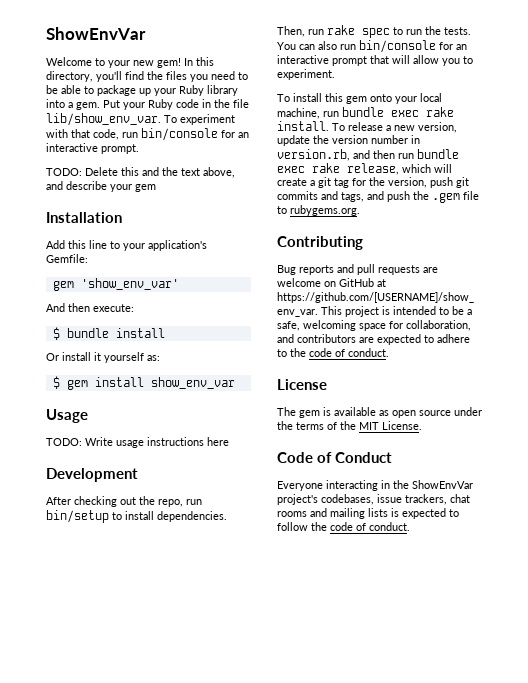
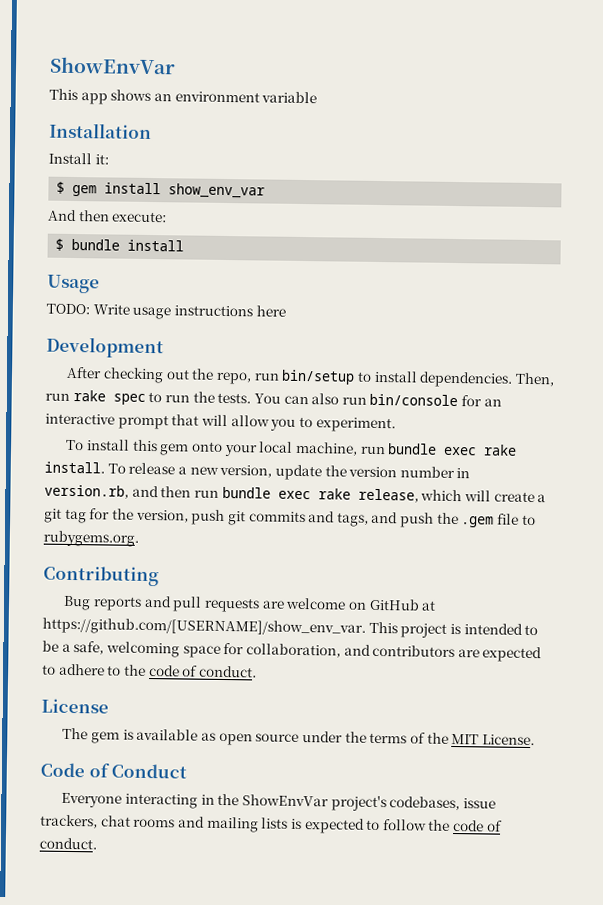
- Welcome to your new gem! In this directory, you'll find the files you need to be able to package up your Ruby library into a gem. Put your Ruby code in the file lib/show_env_var. To experiment with that code, run bin/console for an interactive prompt.
- TODO: Delete this and the text above, and describe your gem
+ This app shows an environment variable
  Installation
- Add this line to your application's Gemfile:
- gem 'show_env_var'
+ Install it:
+ $ gem install show_env_var
- Or install it yourself as:
- $ gem install show_env_var

